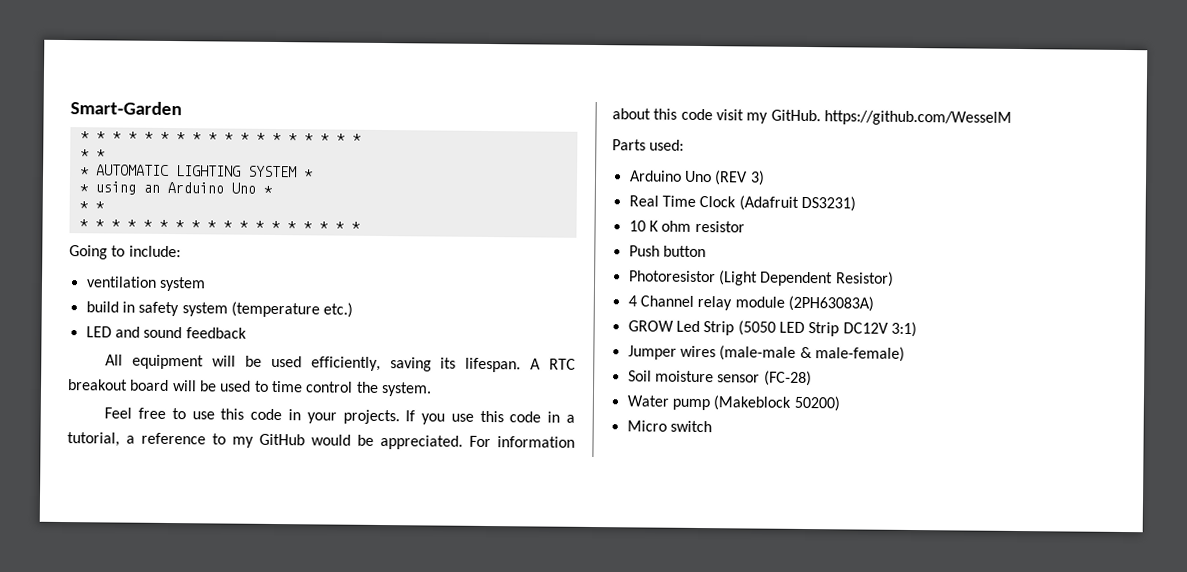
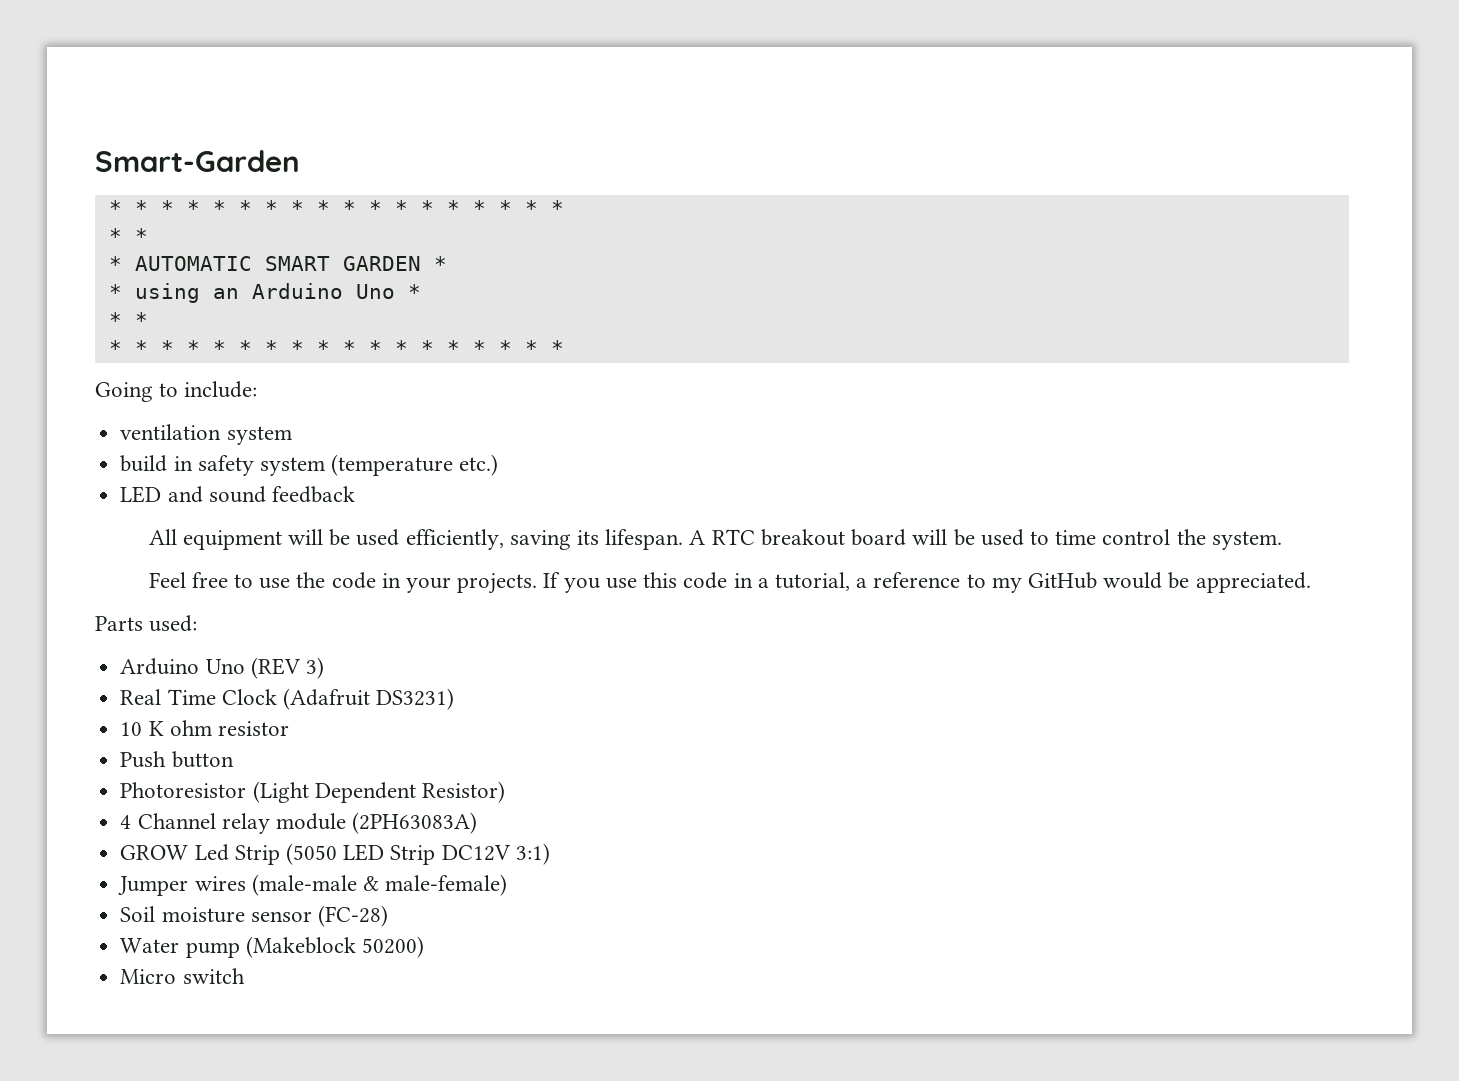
- * AUTOMATIC LIGHTING SYSTEM *
+ * AUTOMATIC SMART GARDEN *
- Feel free to use this code in your projects.
+ Feel free to use the code in your projects.
- For information about this code visit my GitHub. https://github.com/WesselM

